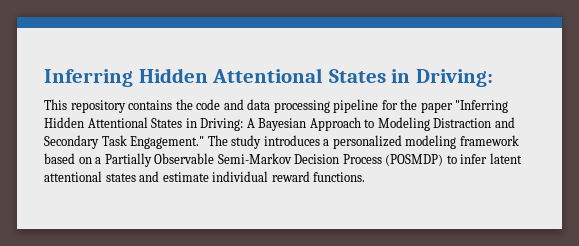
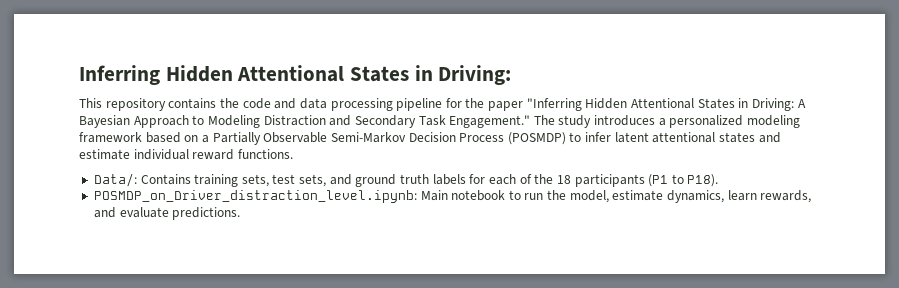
+ Data/: Contains training sets, test sets, and ground truth labels for each of the 18 participants (P1 to P18).
+ POSMDP_on_Driver_distraction_level.ipynb: Main notebook to run the model, estimate dynamics, learn rewards, and evaluate predictions.

